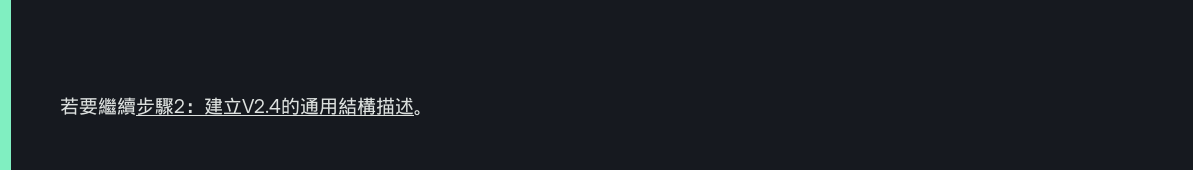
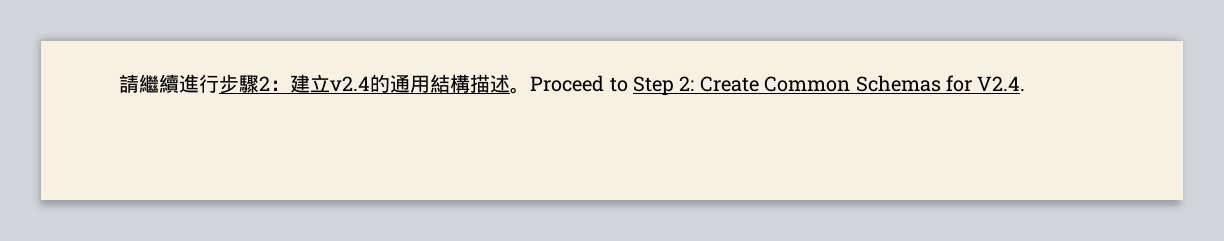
- 若要繼續步驟2：建立V2.4的通用結構描述。
+ 請繼續進行步驟2：建立v2.4的通用結構描述。
+ Proceed to Step 2: Create Common Schemas for V2.4.

